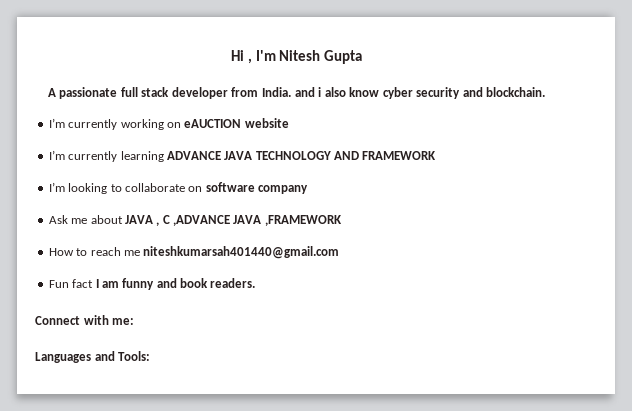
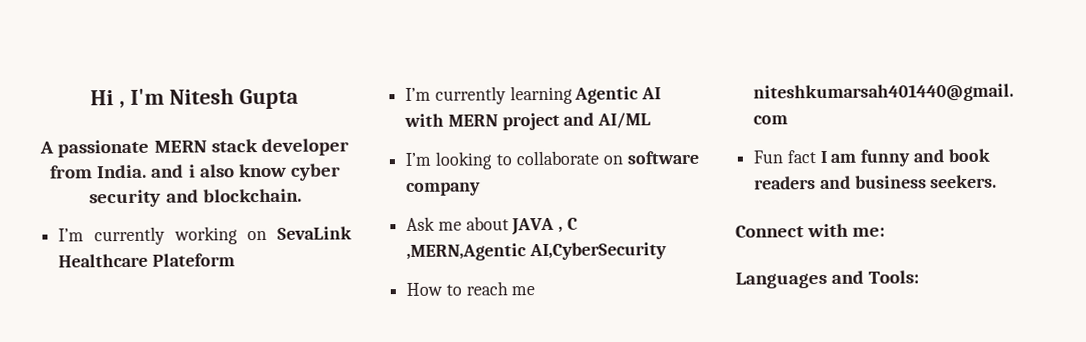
- A passionate full stack developer from India. and i also know cyber security and blockchain.
+ A passionate MERN stack developer from India. and i also know cyber security and blockchain.
- I’m currently working on eAUCTION website
+ I’m currently working on SevaLink Healthcare Plateform
- I’m currently learning ADVANCE JAVA TECHNOLOGY AND FRAMEWORK
+ I’m currently learning Agentic AI with MERN project and AI/ML
- Ask me about JAVA , C ,ADVANCE JAVA ,FRAMEWORK
+ Ask me about JAVA , C ,MERN,Agentic AI,CyberSecurity
- Fun fact I am funny and book readers.
+ Fun fact I am funny and book readers and business seekers.

